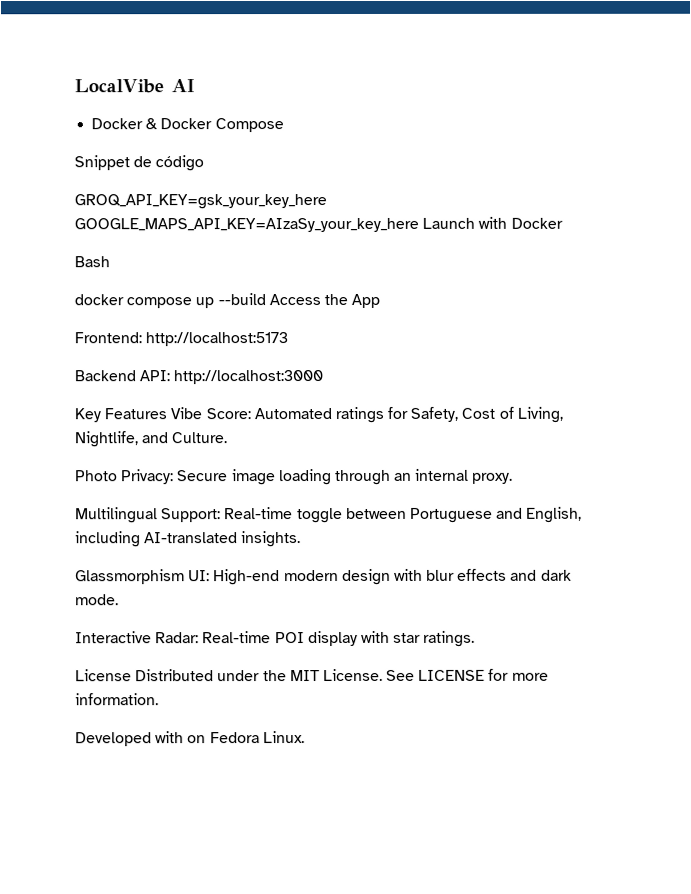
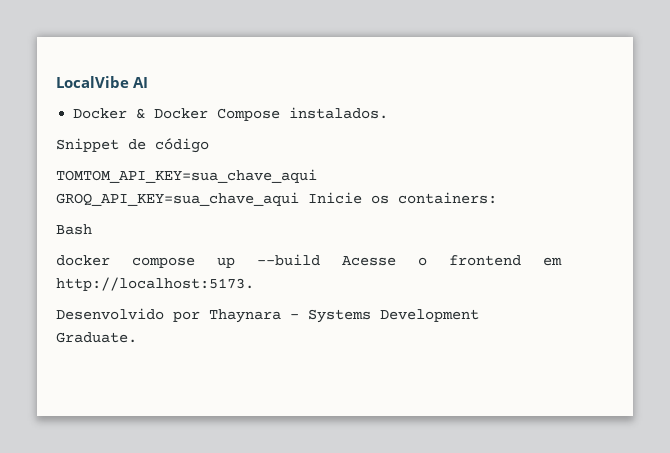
- Docker & Docker Compose
+ Docker & Docker Compose instalados.
- GROQ_API_KEY=gsk_your_key_here GOOGLE_MAPS_API_KEY=AIzaSy_your_key_here Launch with Docker
+ TOMTOM_API_KEY=sua_chave_aqui GROQ_API_KEY=sua_chave_aqui Inicie os containers:
- docker compose up --build Access the App
- Frontend: http://localhost:5173
- Backend API: http://localhost:3000
- Key Features Vibe Score: Automated ratings for Safety, Cost of Living, Nightlife, and Culture.
- Photo Privacy: Secure image loading through an internal proxy.
- Multilingual Support: Real-time toggle between Portuguese and English, including AI-translated insights.
- Glassmorphism UI: High-end modern design with blur effects and dark mode.
- Interactive Radar: Real-time POI display with star ratings.
- License Distributed under the MIT License. See LICENSE for more information.
- Developed with on Fedora Linux.
+ docker compose up --build Acesse o frontend em http://localhost:5173.
+ Desenvolvido por Thaynara - Systems Development Graduate.

